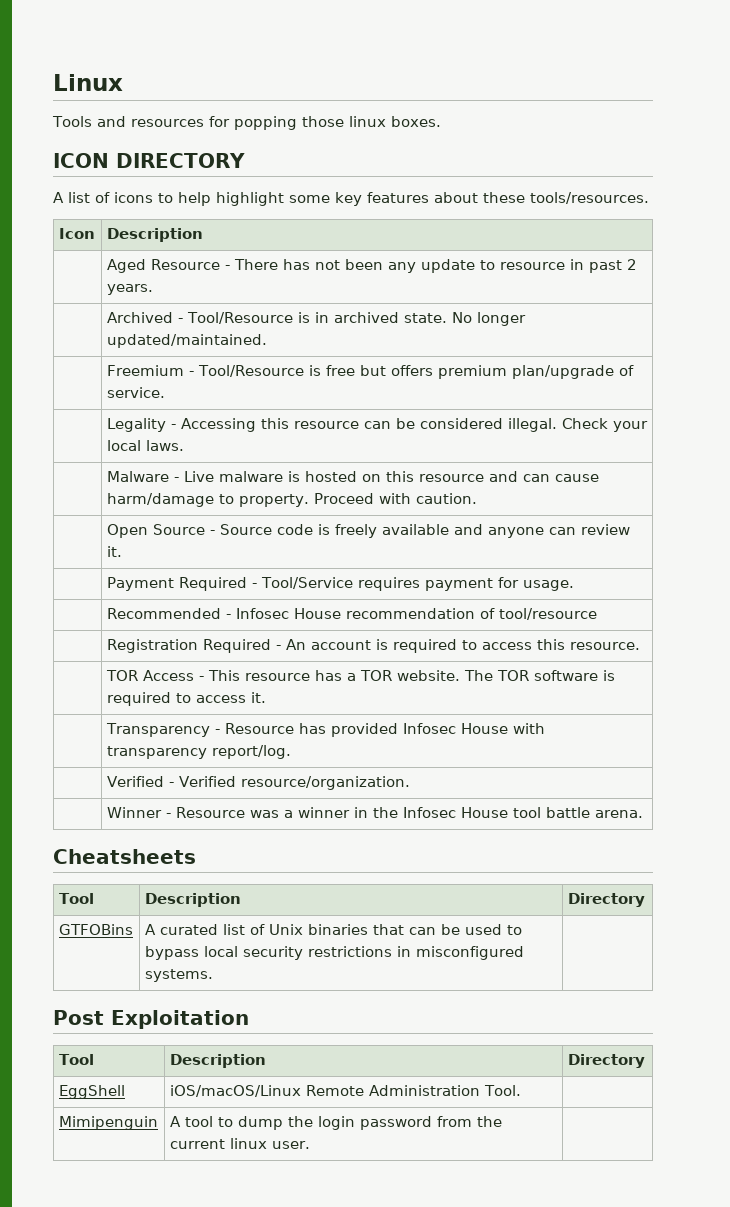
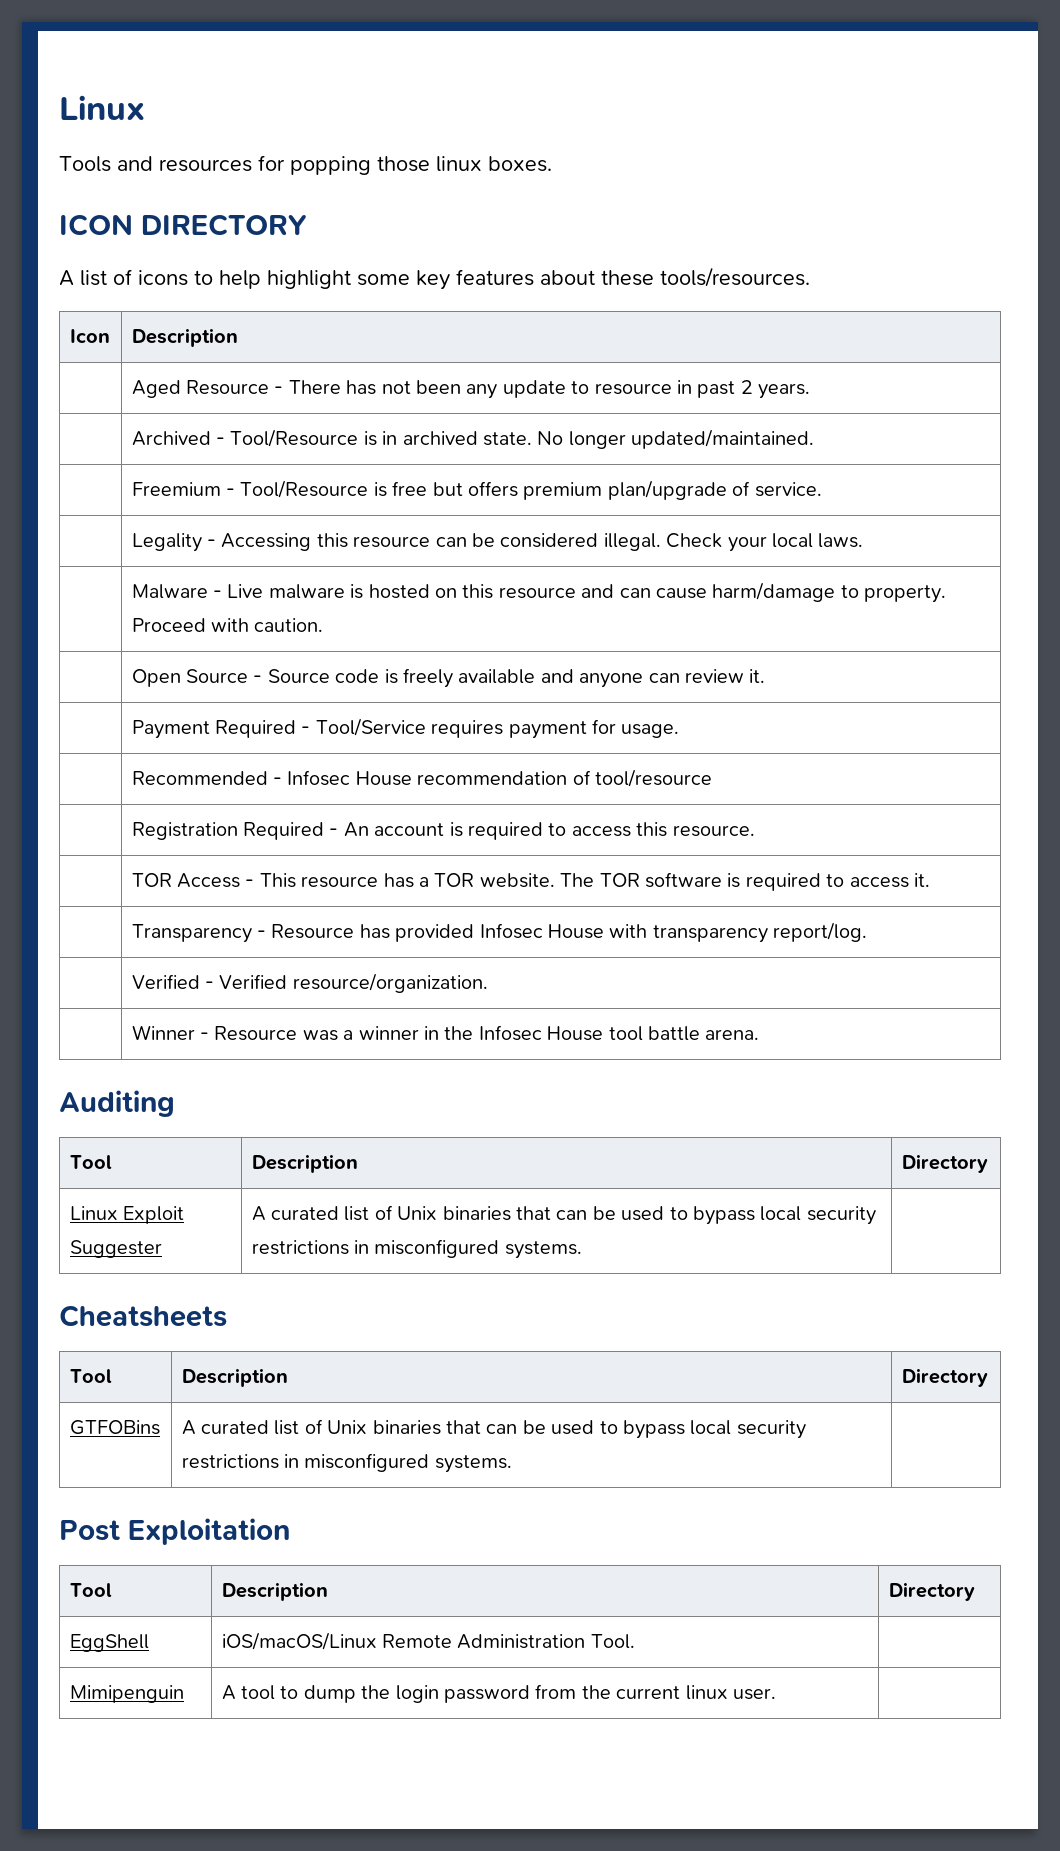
+ Auditing
+ Tool | Description | Directory
+ Linux Exploit Suggester | A curated list of Unix binaries that can be used to bypass local security restrictions in misconfigured systems. |

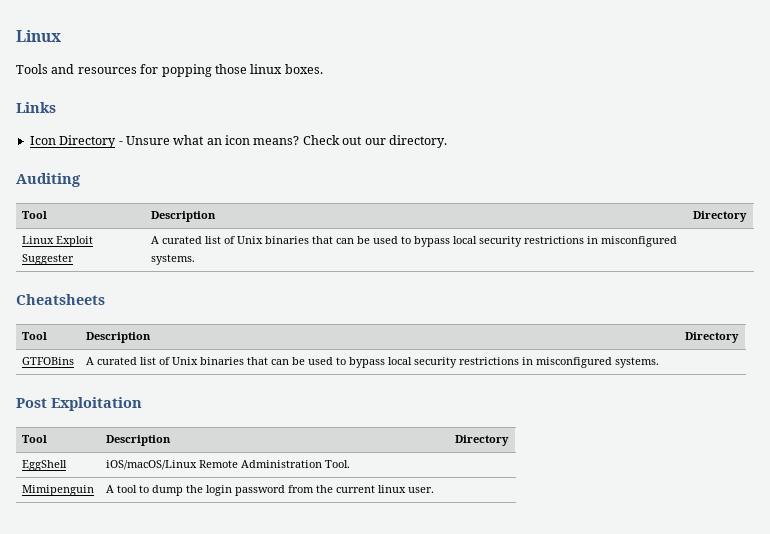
- ICON DIRECTORY
- A list of icons to help highlight some key features about these tools/resources.
- Icon | Description
- | Aged Resource - There has not been any update to resource in past 2 years.
- | Archived - Tool/Resource is in archived state. No longer updated/maintained.
- | Freemium - Tool/Resource is free but offers premium plan/upgrade of service.
- | Legality - Accessing this resource can be considered illegal. Check your local laws.
- | Malware - Live malware is hosted on this resource and can cause harm/damage to property. Proceed with caution.
- | Open Source - Source code is freely available and anyone can review it.
- | Payment Required - Tool/Service requires payment for usage.
- | Recommended - Infosec House recommendation of tool/resource
- | Registration Required - An account is required to access this resource.
- | TOR Access - This resource has a TOR website. The TOR software is required to access it.
- | Transparency - Resource has provided Infosec House with transparency report/log.
- | Verified - Verified resource/organization.
- | Winner - Resource was a winner in the Infosec House tool battle arena.
+ Links
+ Icon Directory - Unsure what an icon means? Check out our directory.

